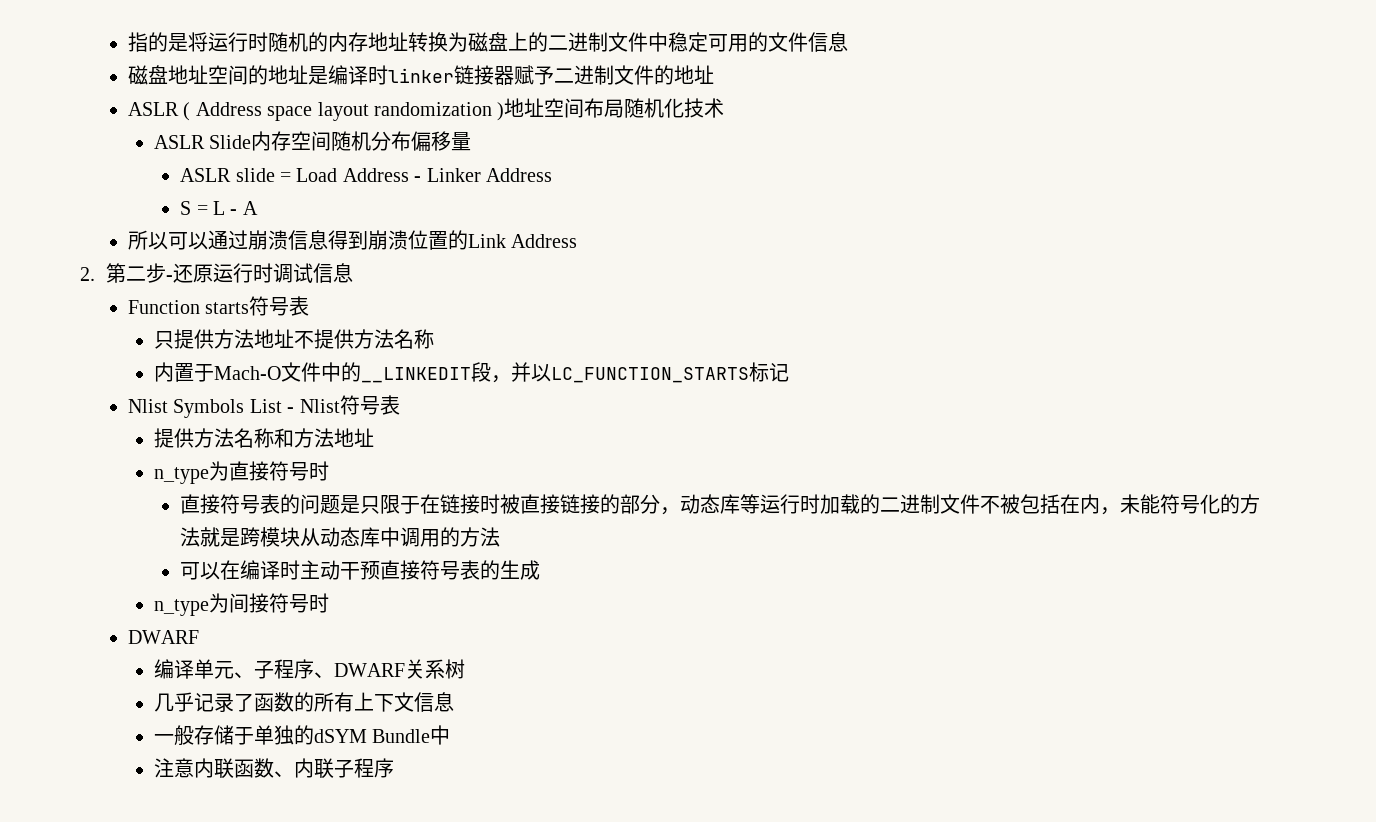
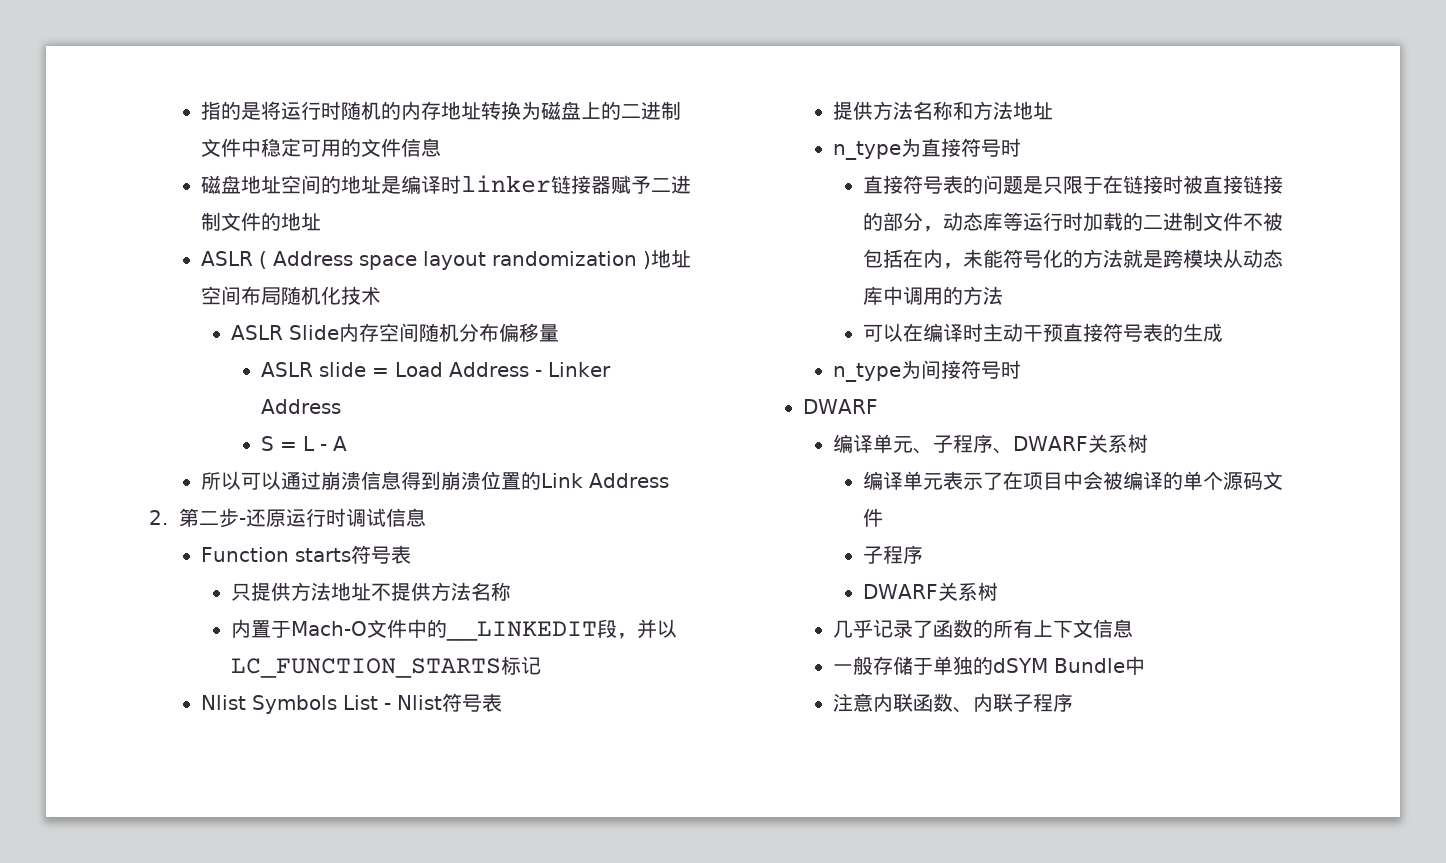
+ 编译单元表示了在项目中会被编译的单个源码文件
+ 子程序
+ DWARF关系树

